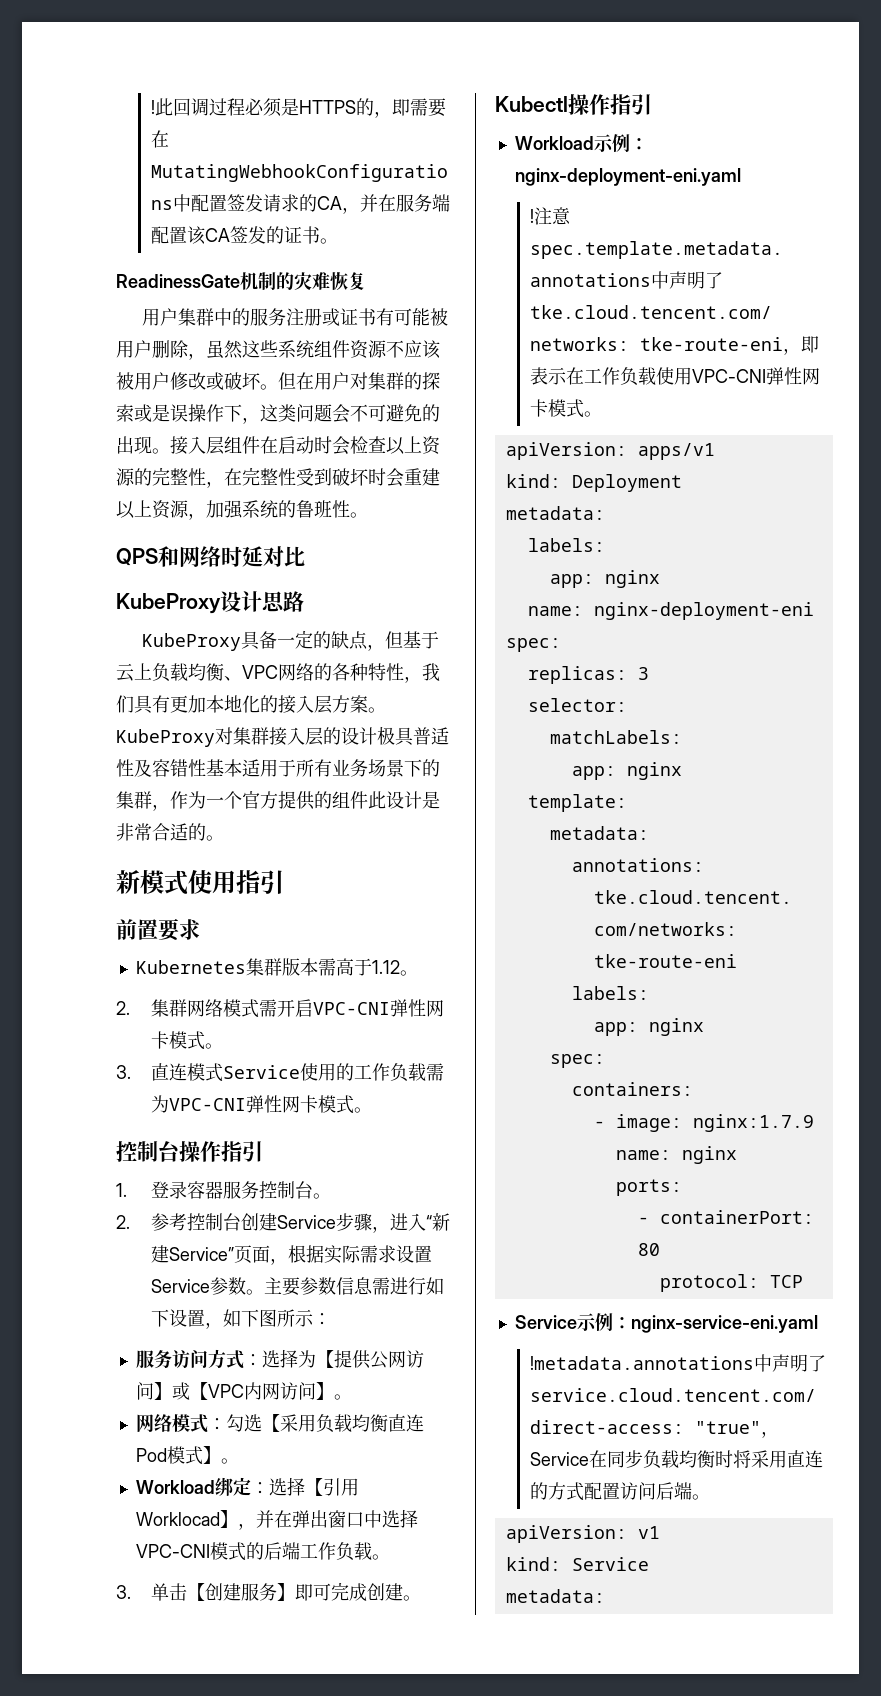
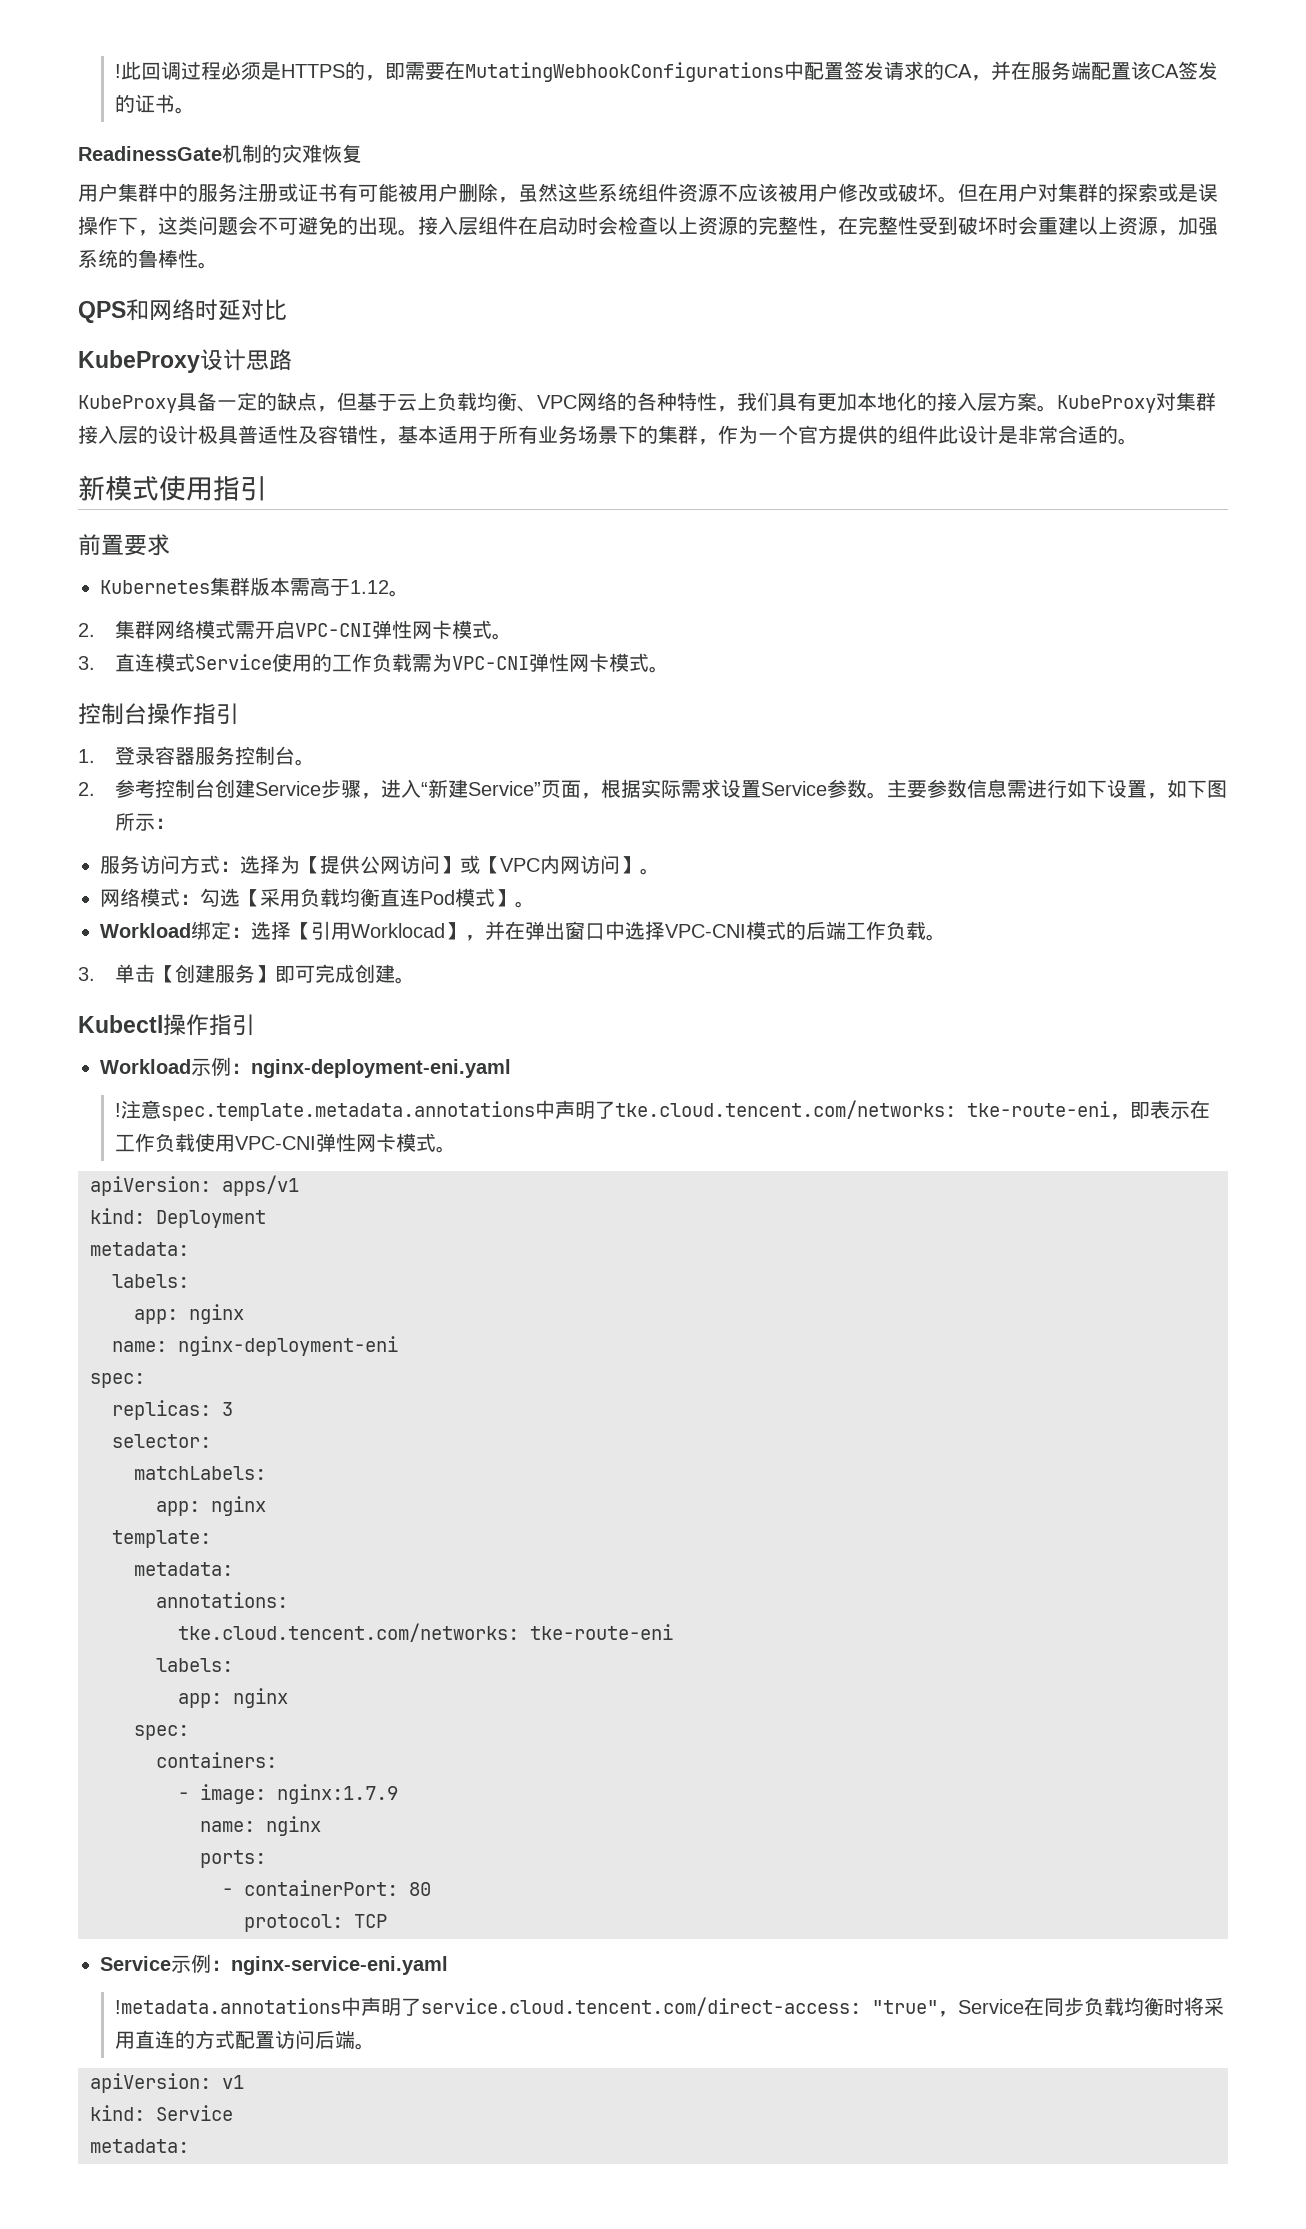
- 接入层组件在启动时会检查以上资源的完整性，在完整性受到破坏时会重建以上资源，加强系统的鲁班性。
+ 接入层组件在启动时会检查以上资源的完整性，在完整性受到破坏时会重建以上资源，加强系统的鲁棒性。
- KubeProxy对集群接入层的设计极具普适性及容错性基本适用于所有业务场景下的集群，作为一个官方提供的组件此设计是非常合适的。
+ KubeProxy对集群接入层的设计极具普适性及容错性，基本适用于所有业务场景下的集群，作为一个官方提供的组件此设计是非常合适的。

